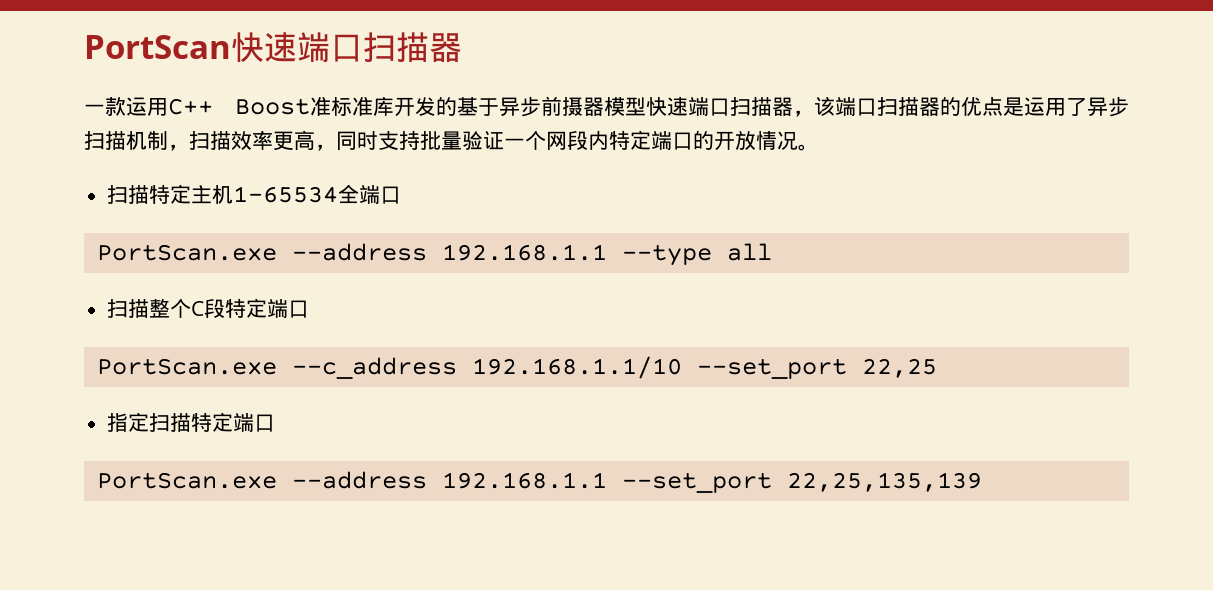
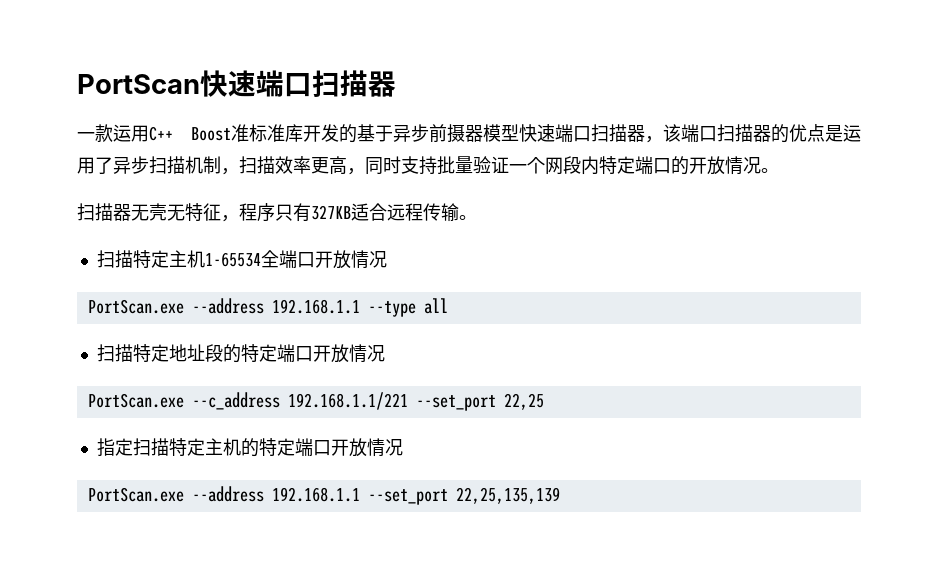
+ 扫描器无壳无特征，程序只有327KB适合远程传输。
- 扫描特定主机1-65534全端口
+ 扫描特定主机1-65534全端口开放情况
- 扫描整个C段特定端口
+ 扫描特定地址段的特定端口开放情况
- PortScan.exe --c_address 192.168.1.1/10 --set_port 22,25
+ PortScan.exe --c_address 192.168.1.1/221 --set_port 22,25
- 指定扫描特定端口
+ 指定扫描特定主机的特定端口开放情况

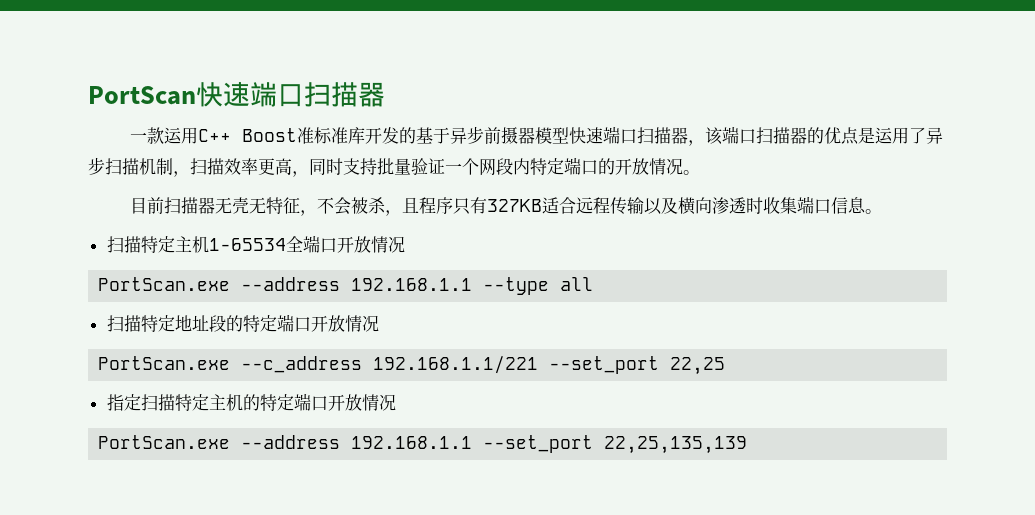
- 扫描器无壳无特征，程序只有327KB适合远程传输。
+ 目前扫描器无壳无特征，不会被杀，且程序只有327KB适合远程传输以及横向渗透时收集端口信息。

